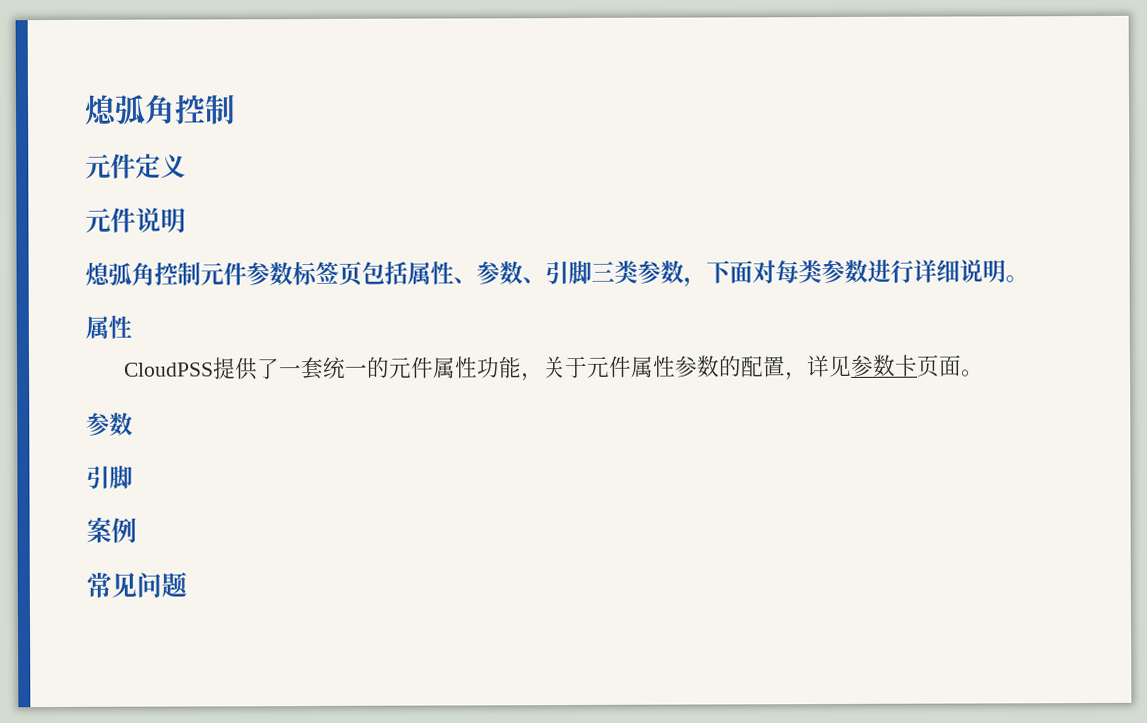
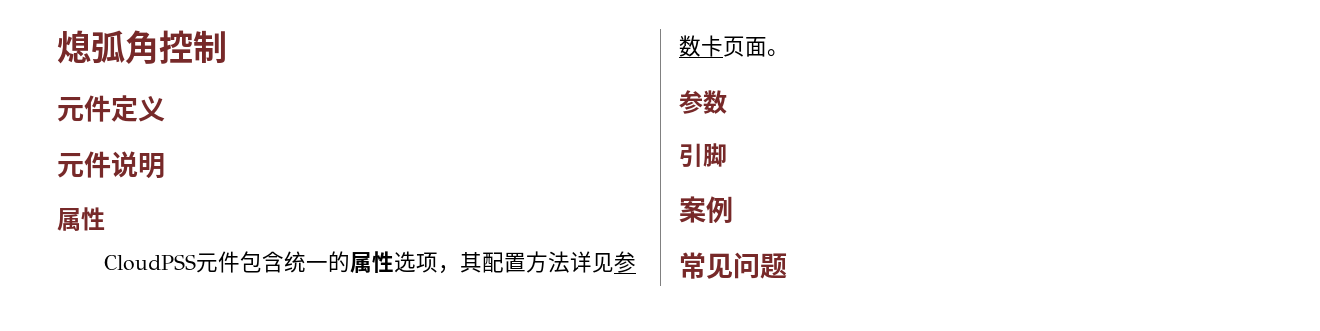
  元件说明
- 熄弧角控制元件参数标签页包括属性、参数、引脚三类参数，下面对每类参数进行详细说明。
  属性
- CloudPSS提供了一套统一的元件属性功能，关于元件属性参数的配置，详见参数卡页面。
+ CloudPSS元件包含统一的属性选项，其配置方法详见参数卡页面。

